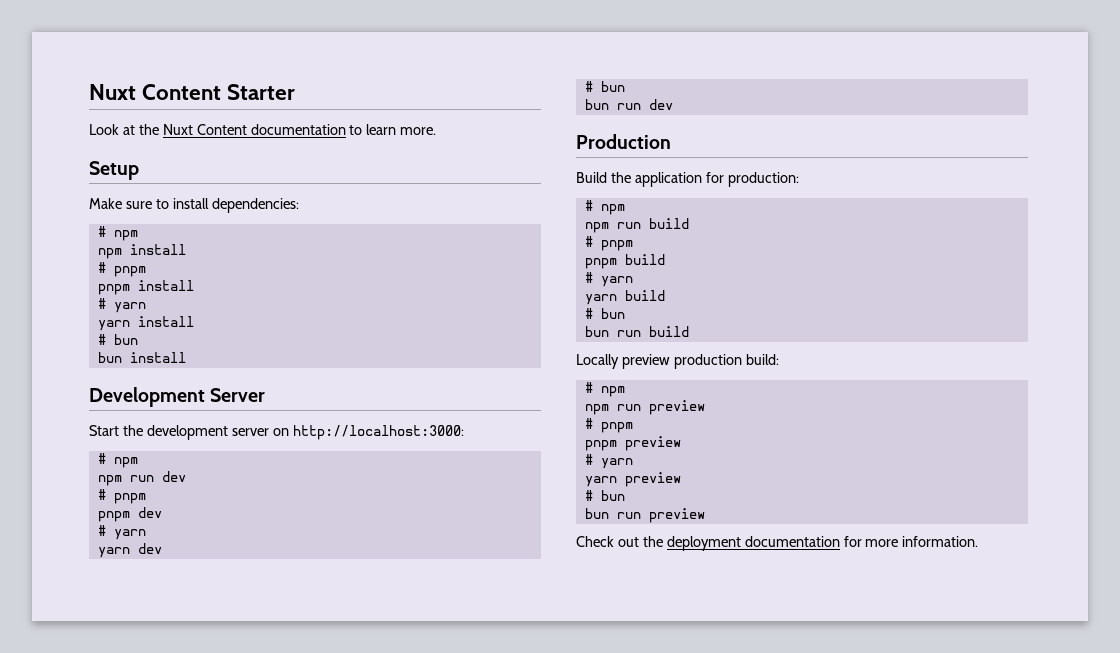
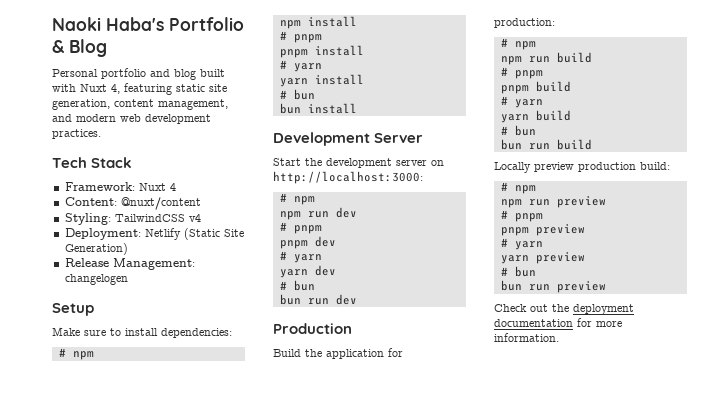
- Nuxt Content Starter
- Look at the Nuxt Content documentation to learn more.
+ Naoki Haba's Portfolio & Blog
+ Personal portfolio and blog built with Nuxt 4, featuring static site generation, content management, and modern web development practices.
+ Tech Stack
+ Framework: Nuxt 4
+ Content: @nuxt/content
+ Styling: TailwindCSS v4
+ Deployment: Netlify (Static Site Generation)
+ Release Management: changelogen

